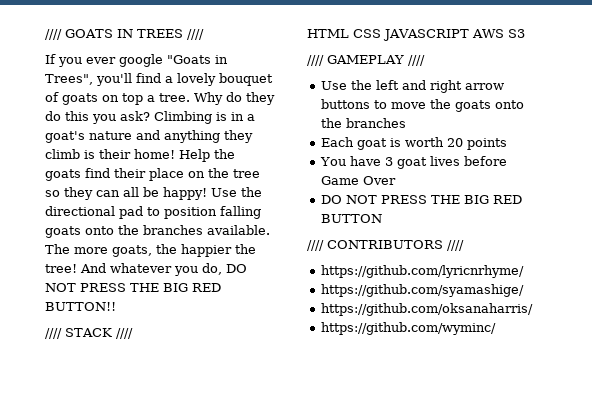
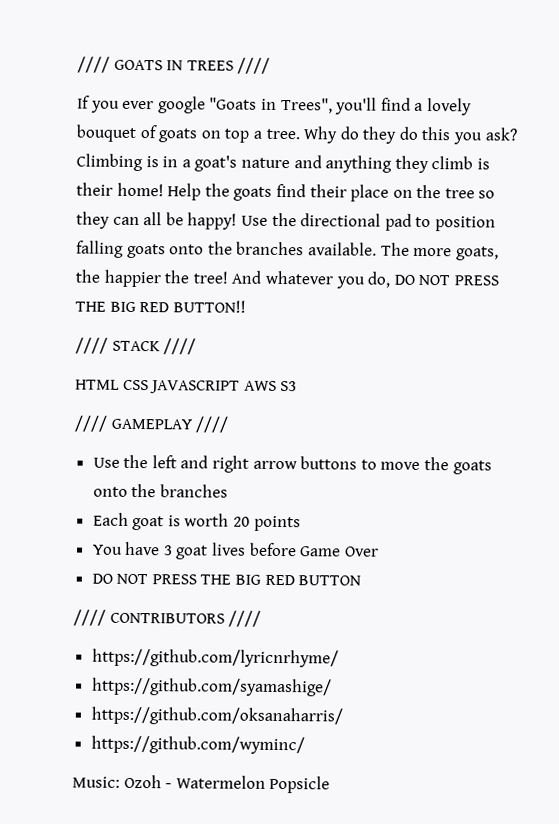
+ Music: Ozoh - Watermelon Popsicle

